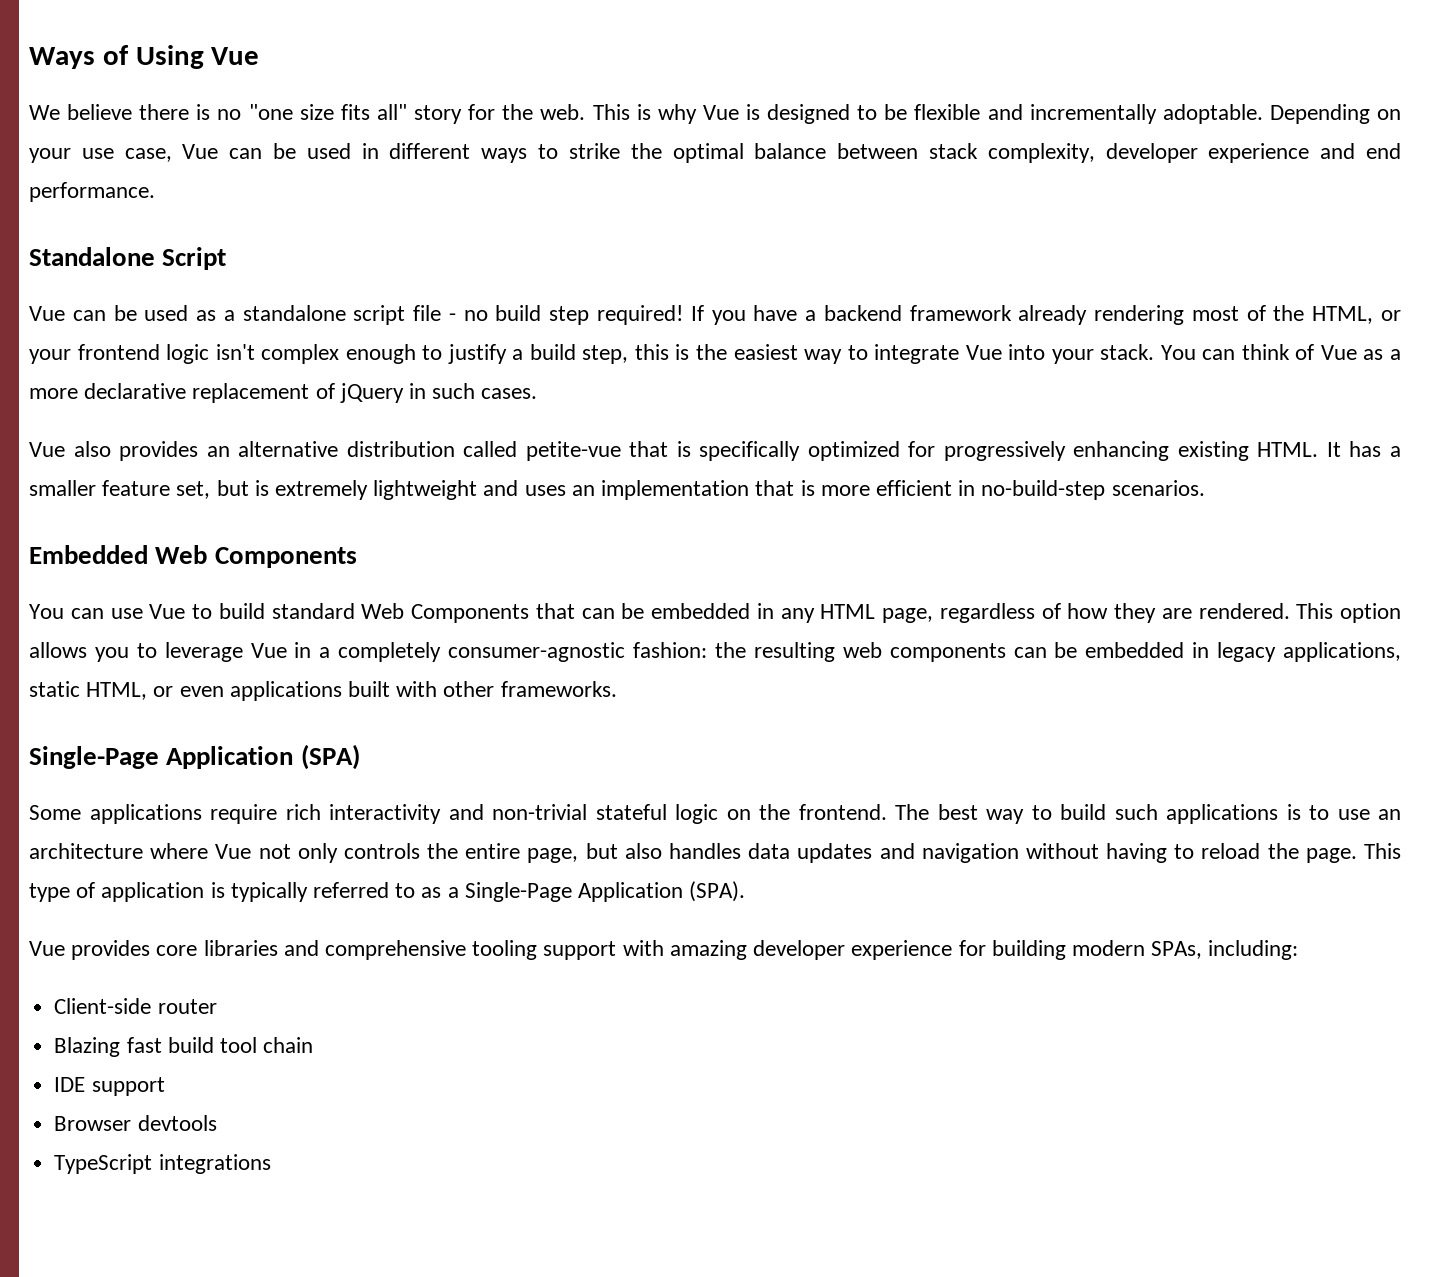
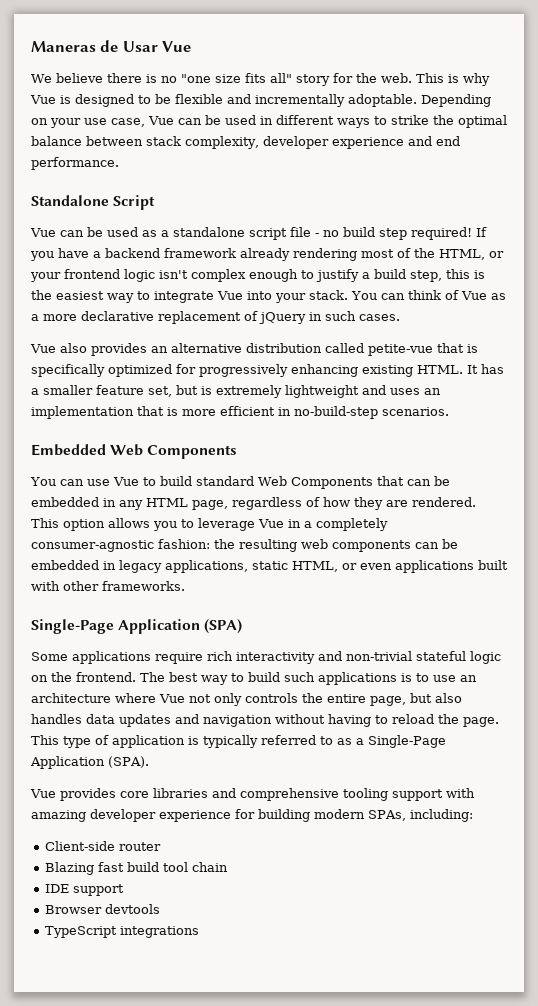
- Ways of Using Vue
+ Maneras de Usar Vue

